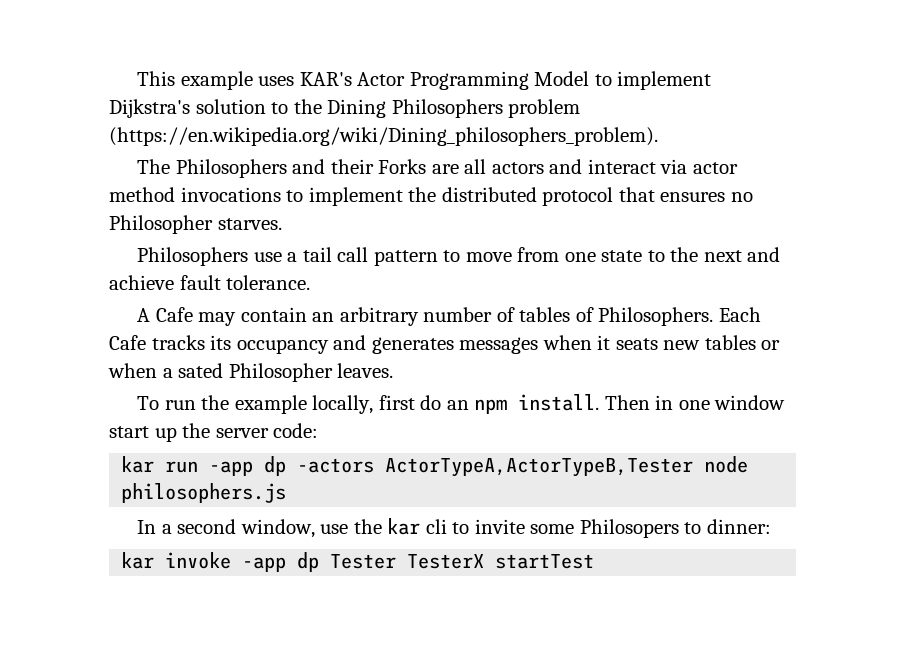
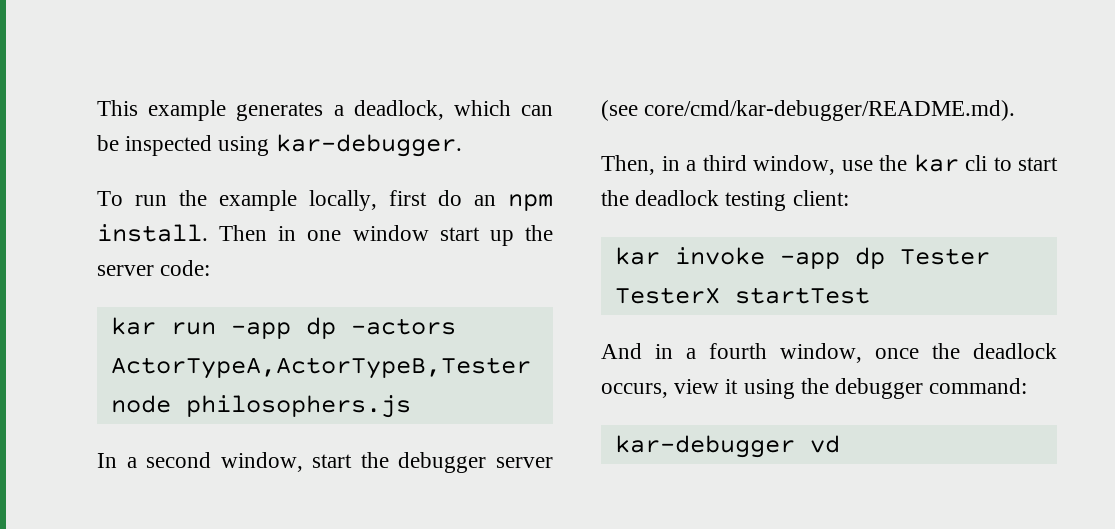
- This example uses KAR's Actor Programming Model to implement Dijkstra's solution to the Dining Philosophers problem (https://en.wikipedia.org/wiki/Dining_philosophers_problem).
- The Philosophers and their Forks are all actors and interact via actor method invocations to implement the distributed protocol that ensures no Philosopher starves.
- Philosophers use a tail call pattern to move from one state to the next and achieve fault tolerance.
- A Cafe may contain an arbitrary number of tables of Philosophers. Each Cafe tracks its occupancy and generates messages when it seats new tables or when a sated Philosopher leaves.
+ This example generates a deadlock, which can be inspected using kar-debugger.
- In a second window, use the kar cli to invite some Philosopers to dinner:
+ In a second window, start the debugger server (see core/cmd/kar-debugger/README.md).
+ Then, in a third window, use the kar cli to start the deadlock testing client:
+ And in a fourth window, once the deadlock occurs, view it using the debugger command:
+ kar-debugger vd

